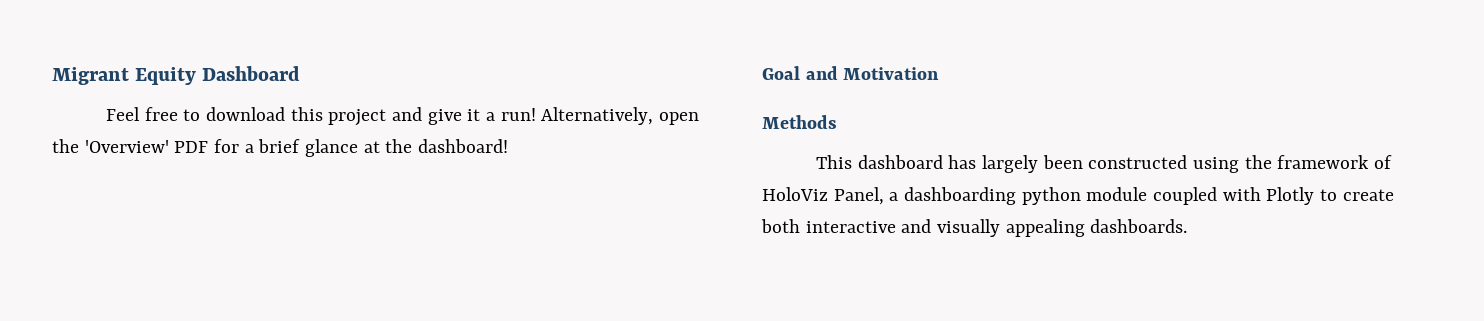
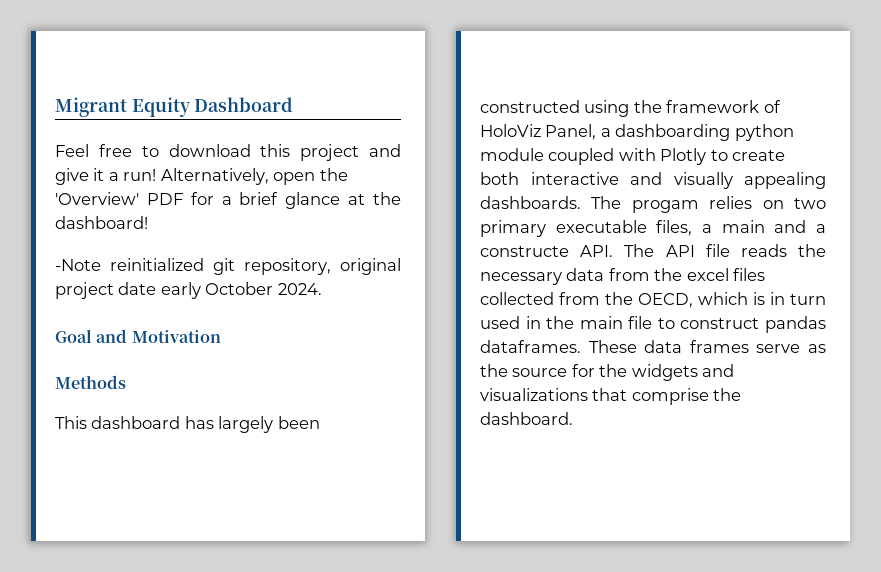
+ -Note reinitialized git repository, original project date early October 2024.
+ The progam relies on two primary executable files, a main and a constructe API. The API file reads the necessary data from the excel files collected from the OECD, which is in turn used in the main file to construct pandas dataframes. These data frames serve as the source for the widgets and visualizations that comprise the dashboard.

